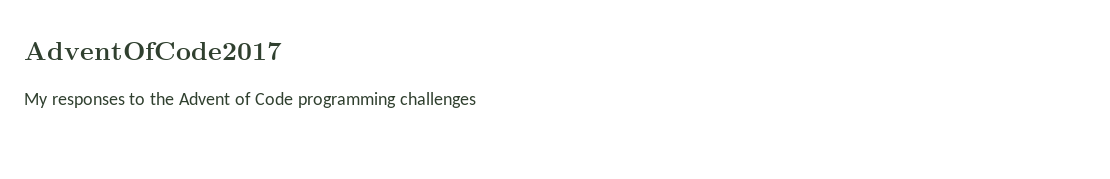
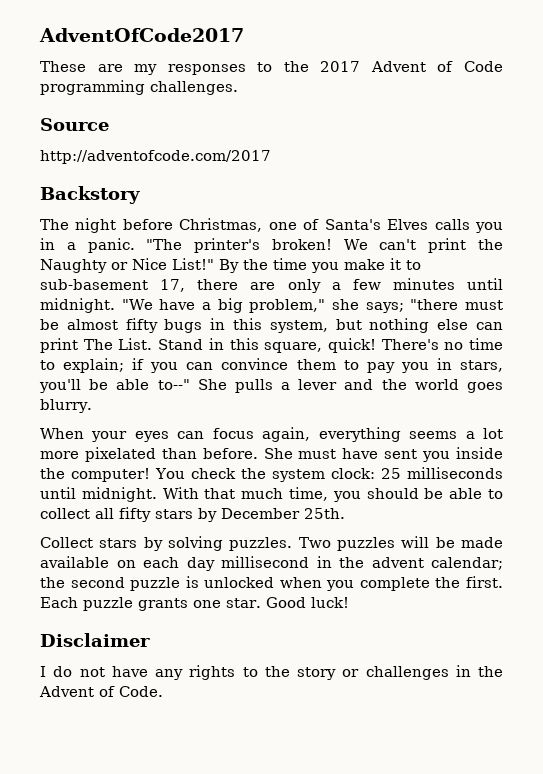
- My responses to the Advent of Code programming challenges
+ These are my responses to the 2017 Advent of Code programming challenges.
+ Source
+ http://adventofcode.com/2017
+ Backstory
+ The night before Christmas, one of Santa's Elves calls you in a panic. "The printer's broken! We can't print the Naughty or Nice List!" By the time you make it to sub-basement 17, there are only a few minutes until midnight. "We have a big problem," she says; "there must be almost fifty bugs in this system, but nothing else can print The List. Stand in this square, quick! There's no time to explain; if you can convince them to pay you in stars, you'll be able to--" She pulls a lever and the world goes blurry.
+ When your eyes can focus again, everything seems a lot more pixelated than before. She must have sent you inside the computer! You check the system clock: 25 milliseconds until midnight. With that much time, you should be able to collect all fifty stars by December 25th.
+ Collect stars by solving puzzles. Two puzzles will be made available on each day millisecond in the advent calendar; the second puzzle is unlocked when you complete the first. Each puzzle grants one star. Good luck!
+ Disclaimer
+ I do not have any rights to the story or challenges in the Advent of Code.

